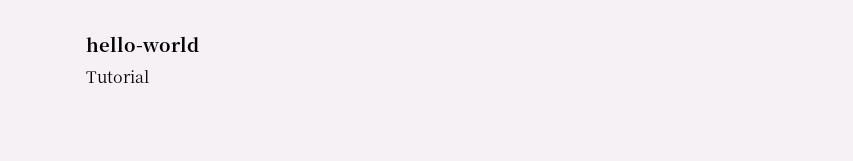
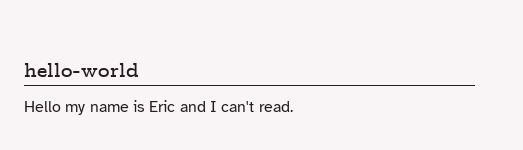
- Tutorial
+ Hello my name is Eric and I can't read.

